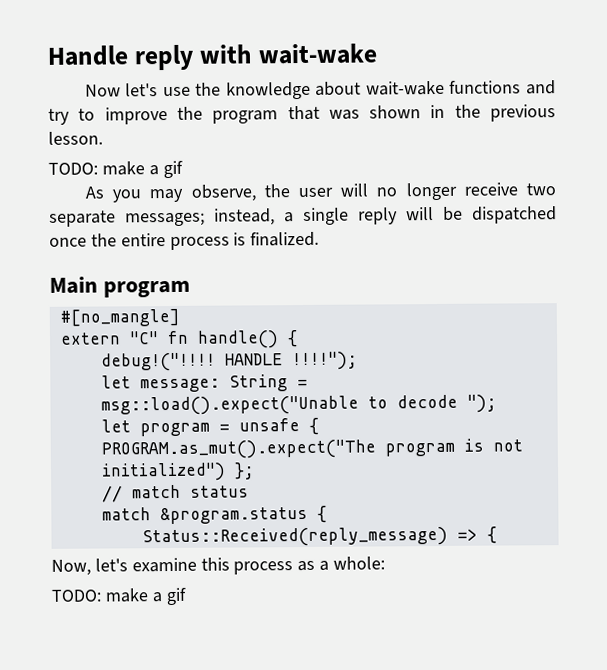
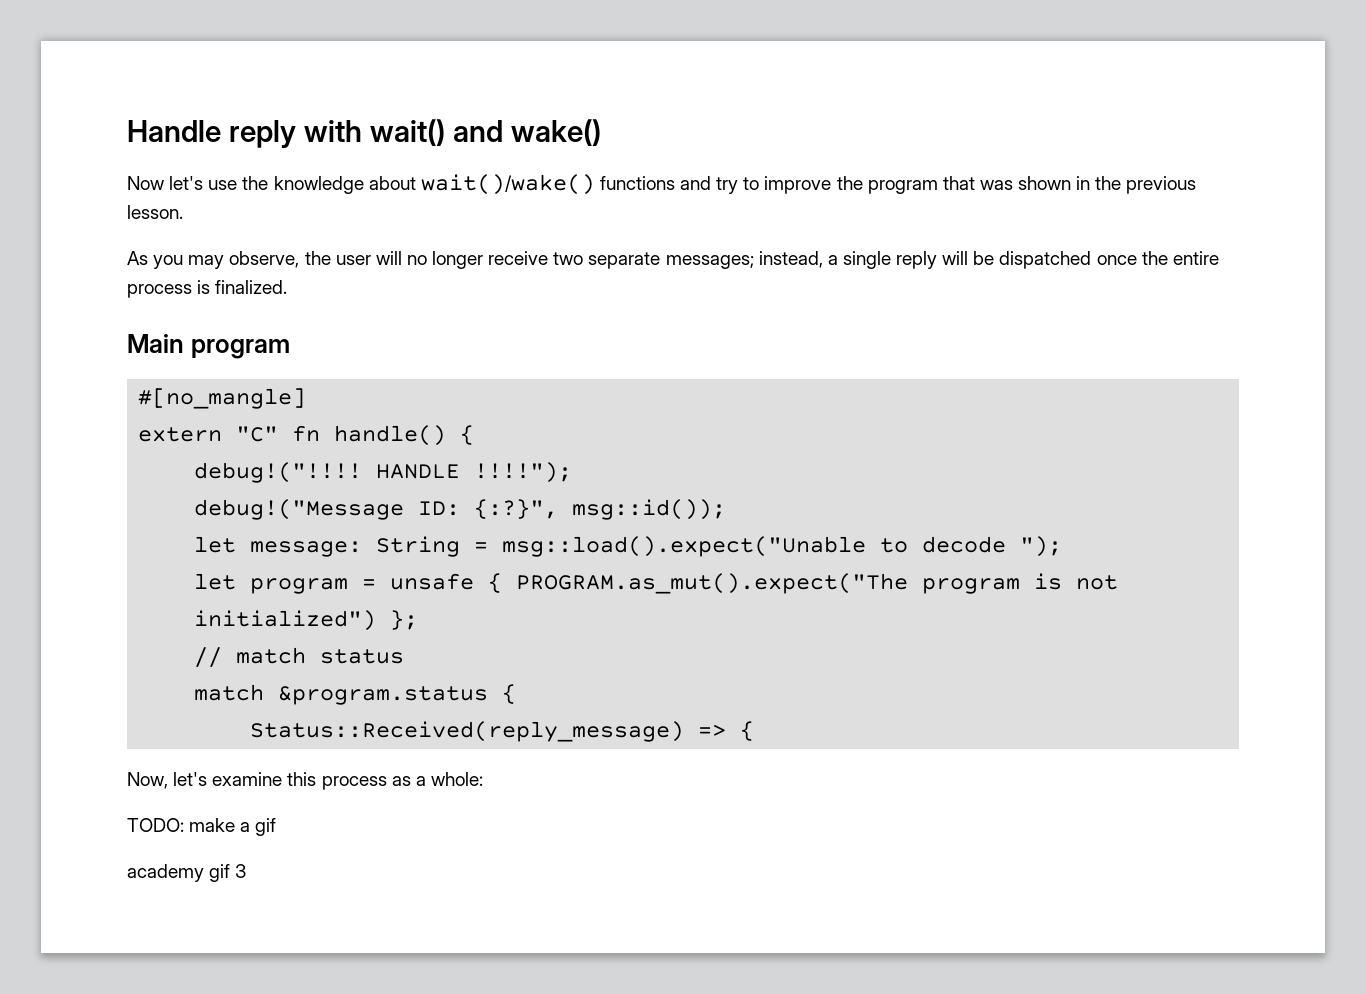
- Handle reply with wait-wake
+ Handle reply with wait() and wake()
- Now let's use the knowledge about wait-wake functions and try to improve the program that was shown in the previous lesson.
- TODO: make a gif
+ Now let's use the knowledge about wait()/wake() functions and try to improve the program that was shown in the previous lesson.
+ debug!("Message ID: {:?}", msg::id());
+ academy gif 3

